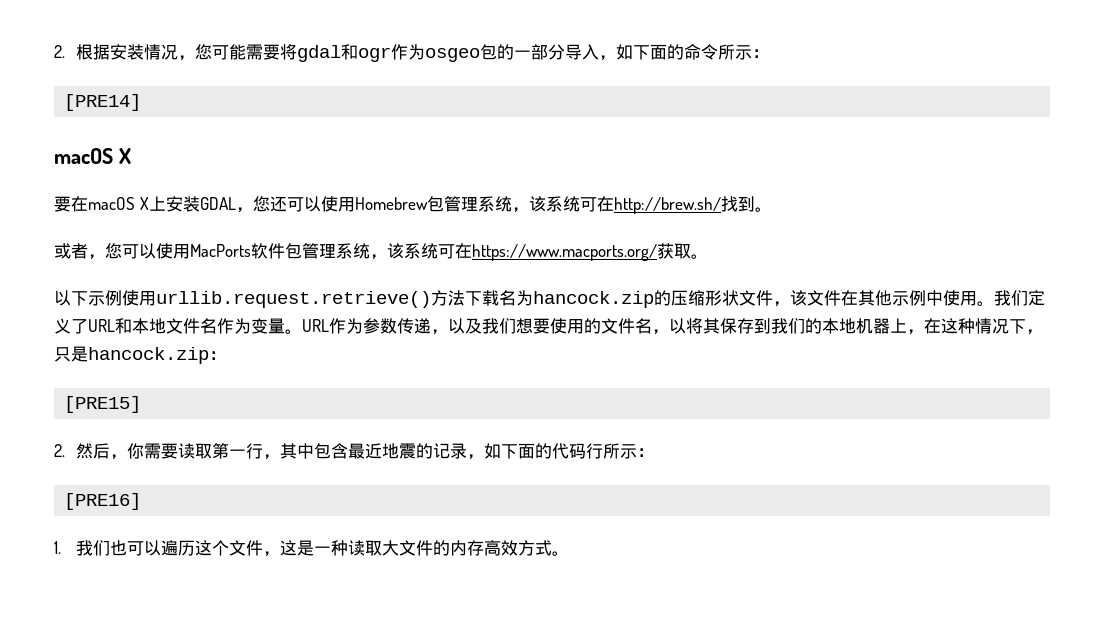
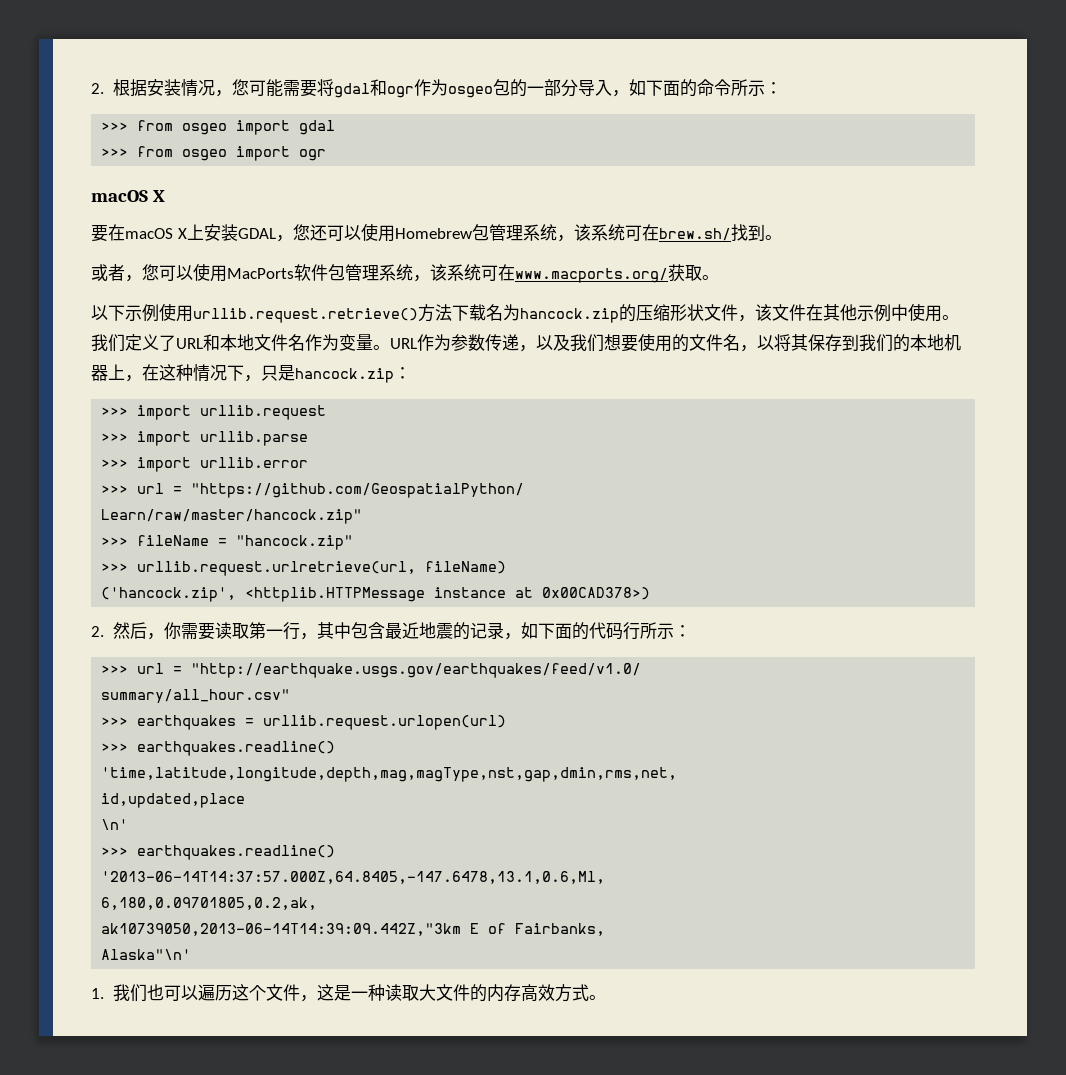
- [PRE14]
+ >>> from osgeo import gdal
+ >>> from osgeo import ogr
- 要在macOS X上安装GDAL，您还可以使用Homebrew包管理系统，该系统可在http://brew.sh/找到。
+ 要在macOS X上安装GDAL，您还可以使用Homebrew包管理系统，该系统可在brew.sh/找到。
- 或者，您可以使用MacPorts软件包管理系统，该系统可在https://www.macports.org/获取。
+ 或者，您可以使用MacPorts软件包管理系统，该系统可在www.macports.org/获取。
- [PRE15]
+ >>> import urllib.request
+ >>> import urllib.parse
+ >>> import urllib.error
+ >>> url = "https://github.com/GeospatialPython/
+ Learn/raw/master/hancock.zip"
+ >>> fileName = "hancock.zip"
+ >>> urllib.request.urlretrieve(url, fileName)
+ ('hancock.zip', <httplib.HTTPMessage instance at 0x00CAD378>)
- [PRE16]
+ >>> url = "http://earthquake.usgs.gov/earthquakes/feed/v1.0/
+ summary/all_hour.csv"
+ >>> earthquakes = urllib.request.urlopen(url)
+ >>> earthquakes.readline()
+ 'time,latitude,longitude,depth,mag,magType,nst,gap,dmin,rms,net,
+ id,updated,place
+ \n'
+ >>> earthquakes.readline()
+ '2013-06-14T14:37:57.000Z,64.8405,-147.6478,13.1,0.6,Ml,
+ 6,180,0.09701805,0.2,ak,
+ ak10739050,2013-06-14T14:39:09.442Z,"3km E of Fairbanks,
+ Alaska"\n'

